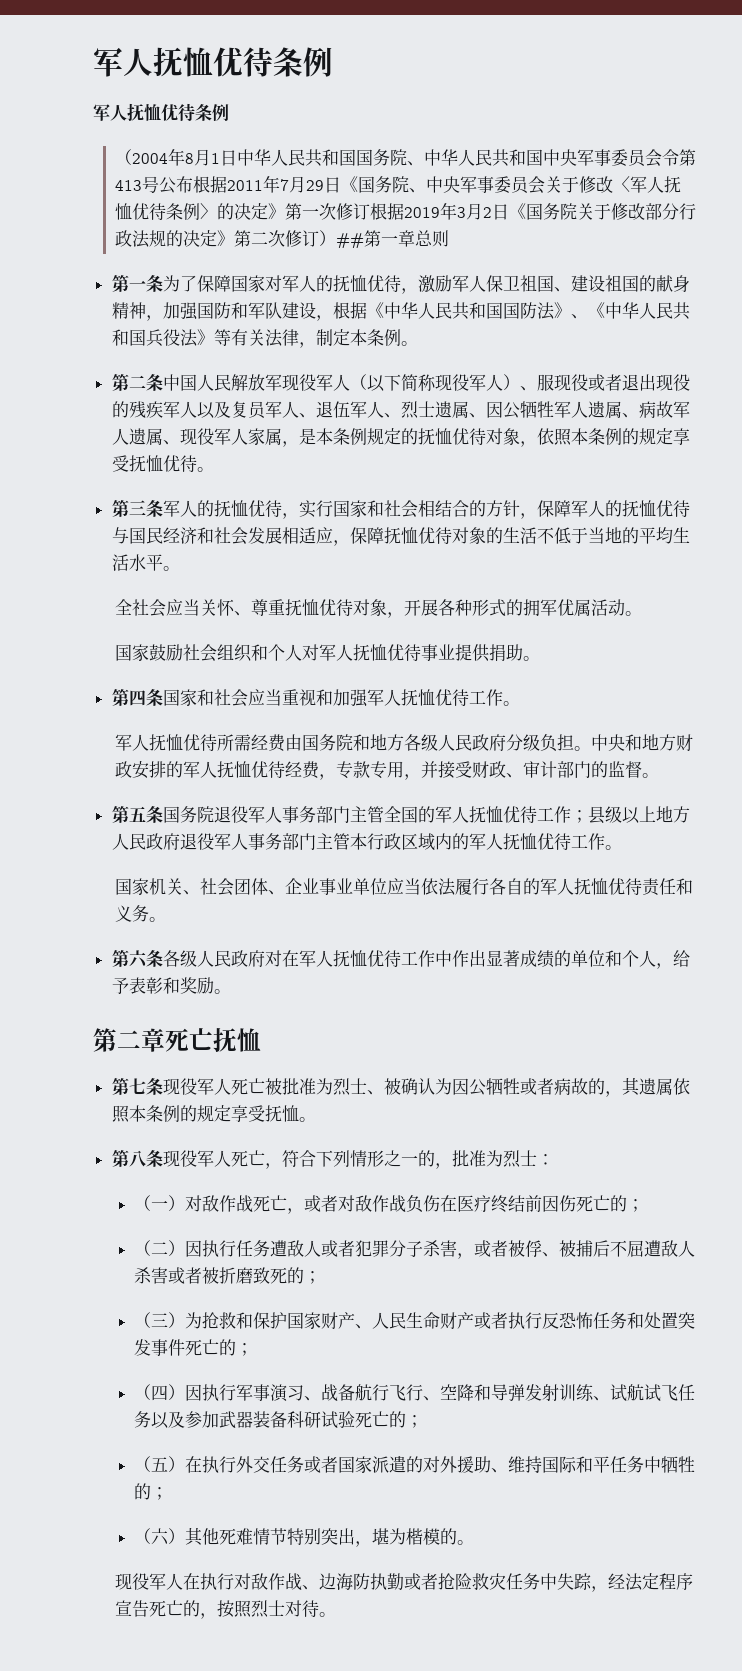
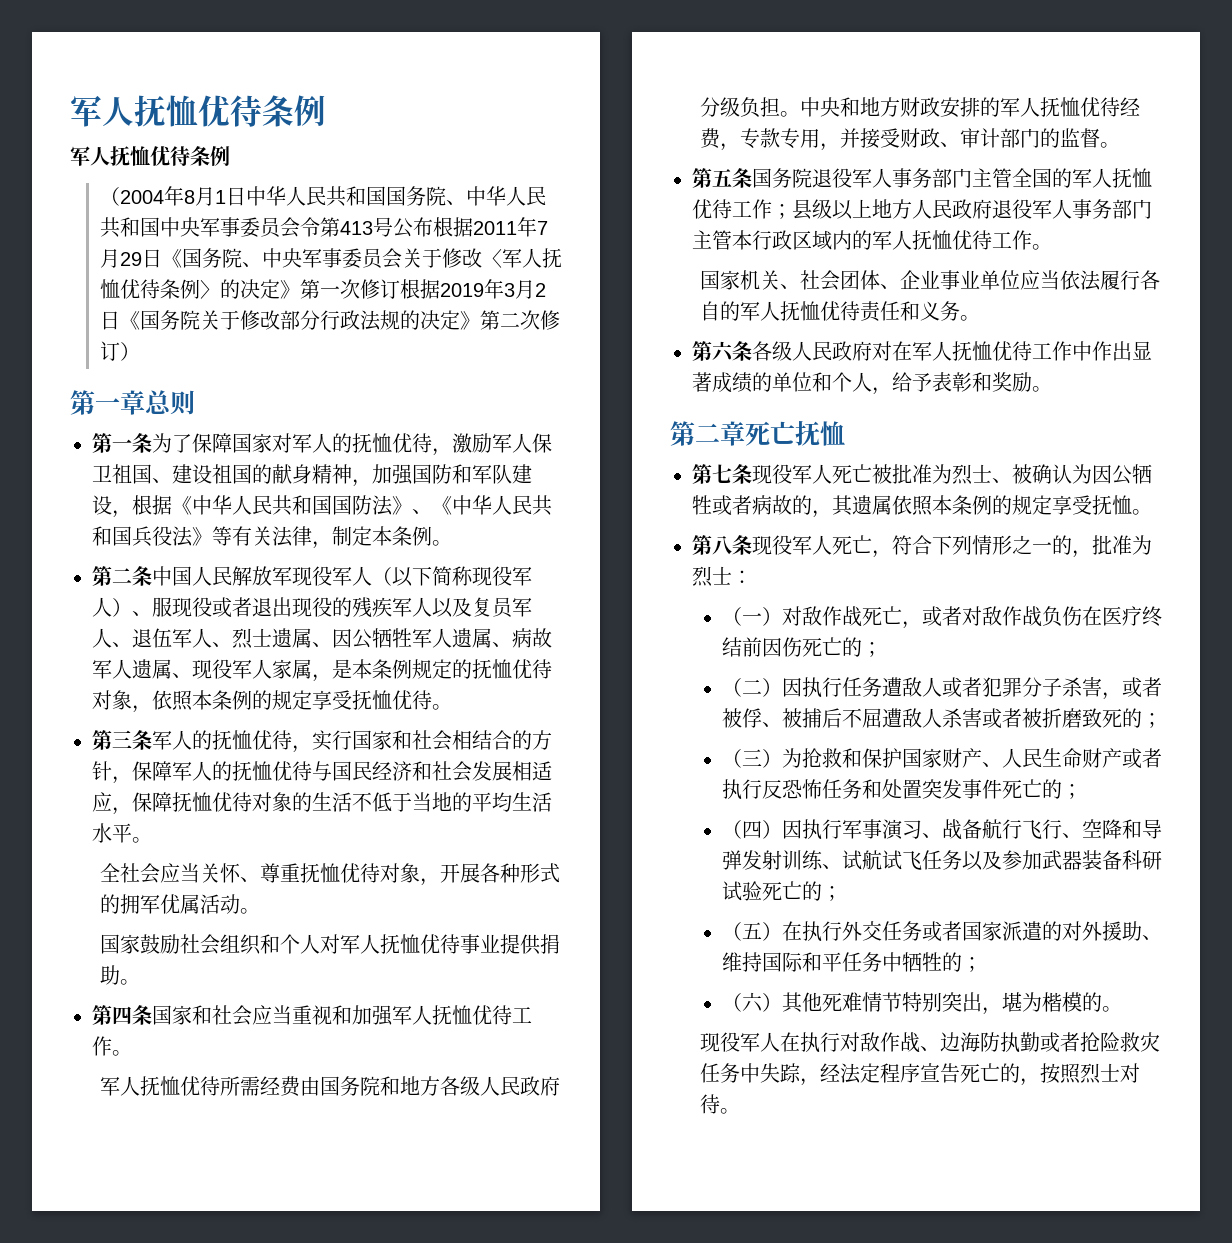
- （2004年8月1日中华人民共和国国务院、中华人民共和国中央军事委员会令第413号公布根据2011年7月29日《国务院、中央军事委员会关于修改〈军人抚恤优待条例〉的决定》第一次修订根据2019年3月2日《国务院关于修改部分行政法规的决定》第二次修订）##第一章总则
+ （2004年8月1日中华人民共和国国务院、中华人民共和国中央军事委员会令第413号公布根据2011年7月29日《国务院、中央军事委员会关于修改〈军人抚恤优待条例〉的决定》第一次修订根据2019年3月2日《国务院关于修改部分行政法规的决定》第二次修订）
+ 第一章总则

